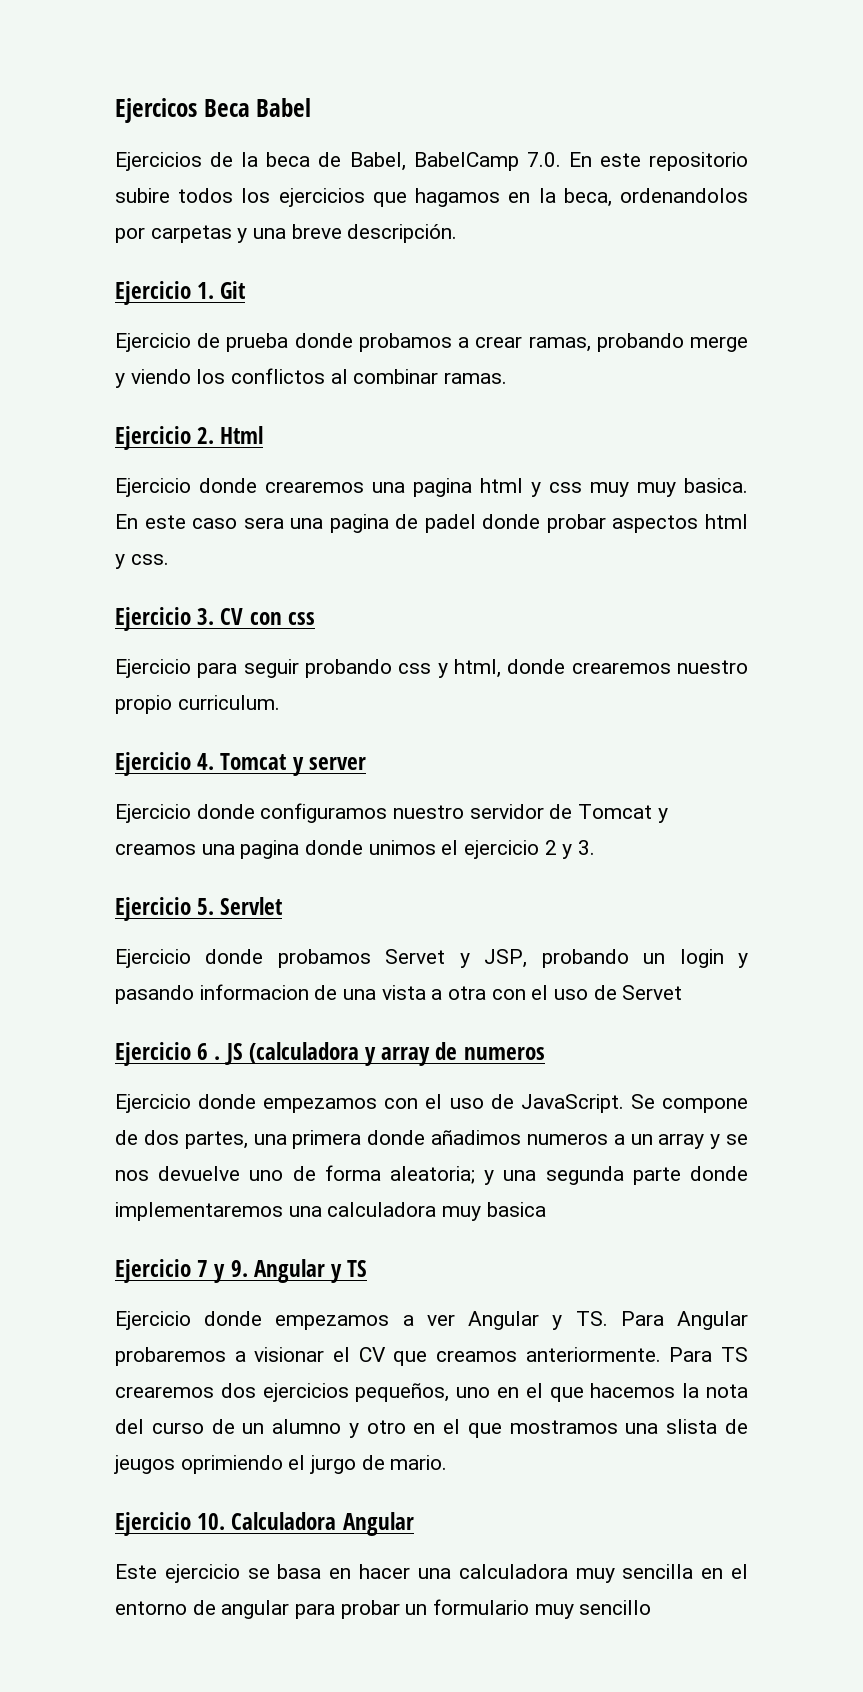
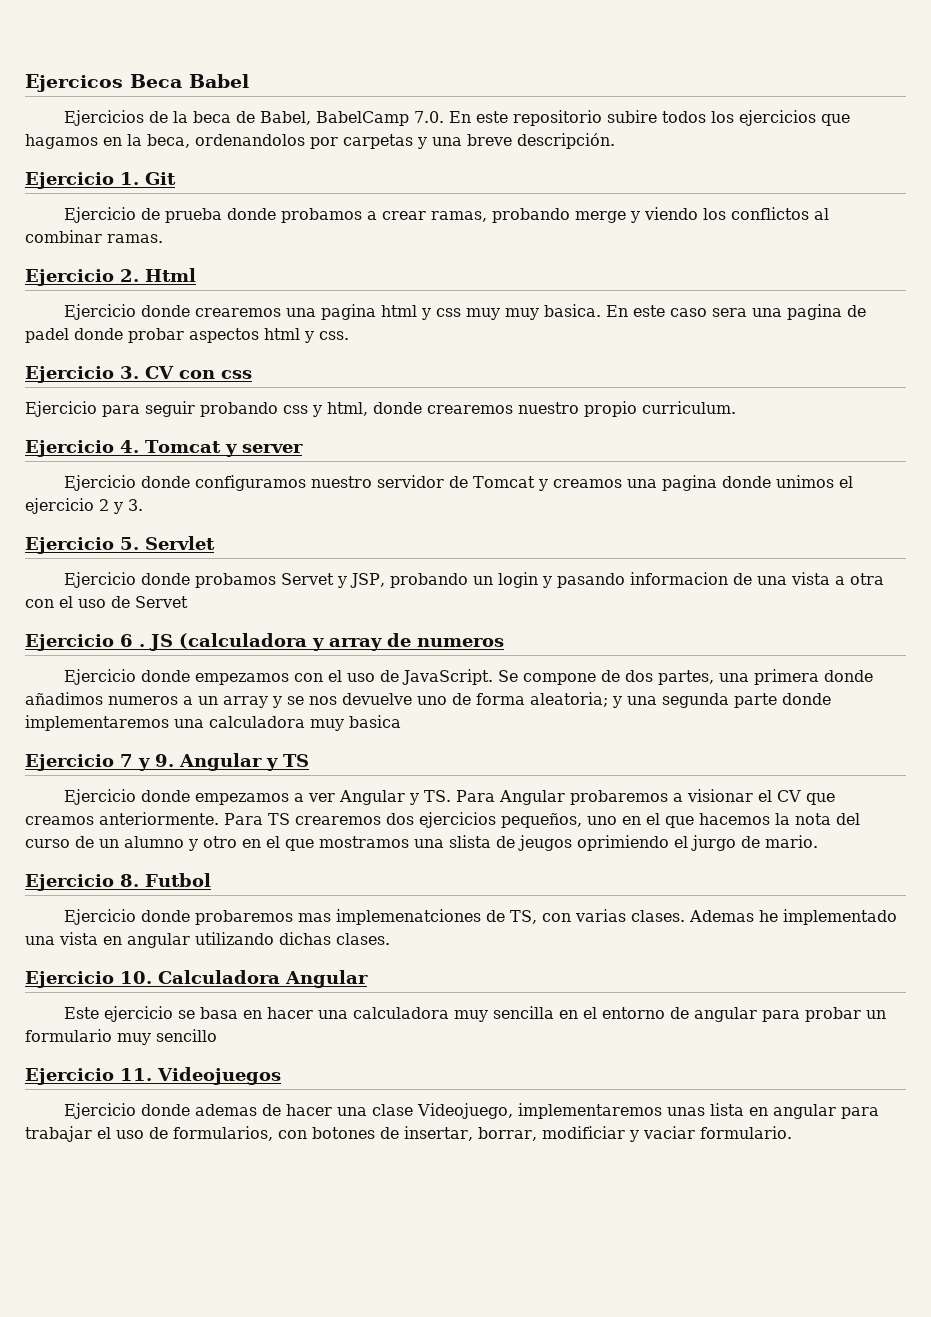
+ Ejercicio 8. Futbol
+ Ejercicio donde probaremos mas implemenatciones de TS, con varias clases. Ademas he implementado una vista en angular utilizando dichas clases.
+ Ejercicio 11. Videojuegos
+ Ejercicio donde ademas de hacer una clase Videojuego, implementaremos unas lista en angular para trabajar el uso de formularios, con botones de insertar, borrar, modificiar y vaciar formulario.

